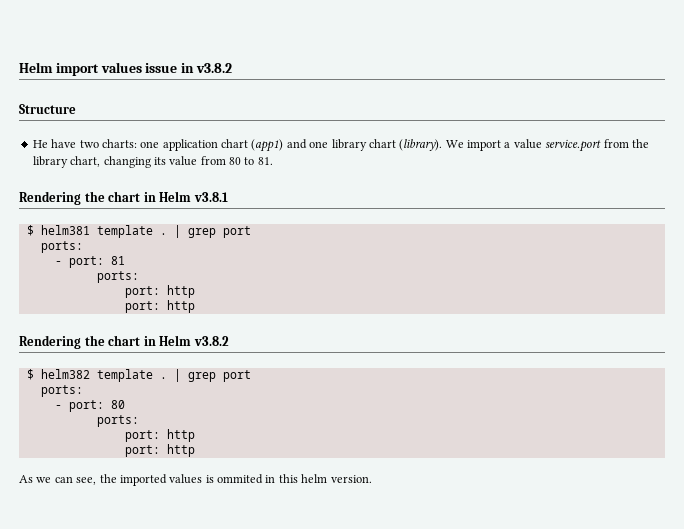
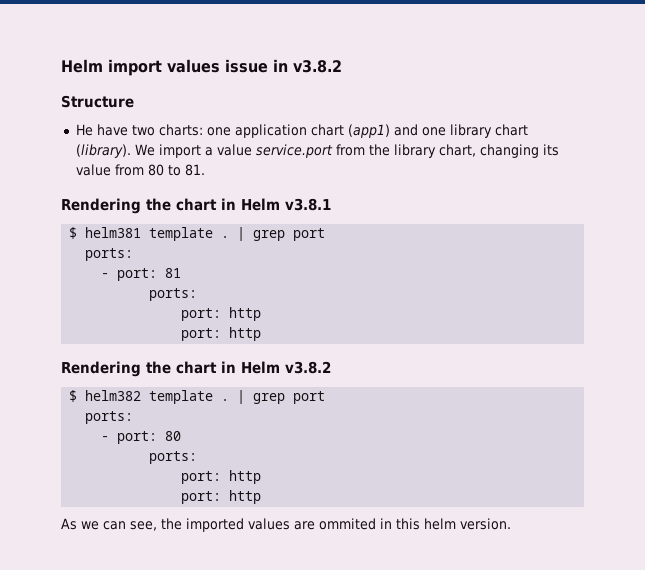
- As we can see, the imported values is ommited in this helm version.
+ As we can see, the imported values are ommited in this helm version.

